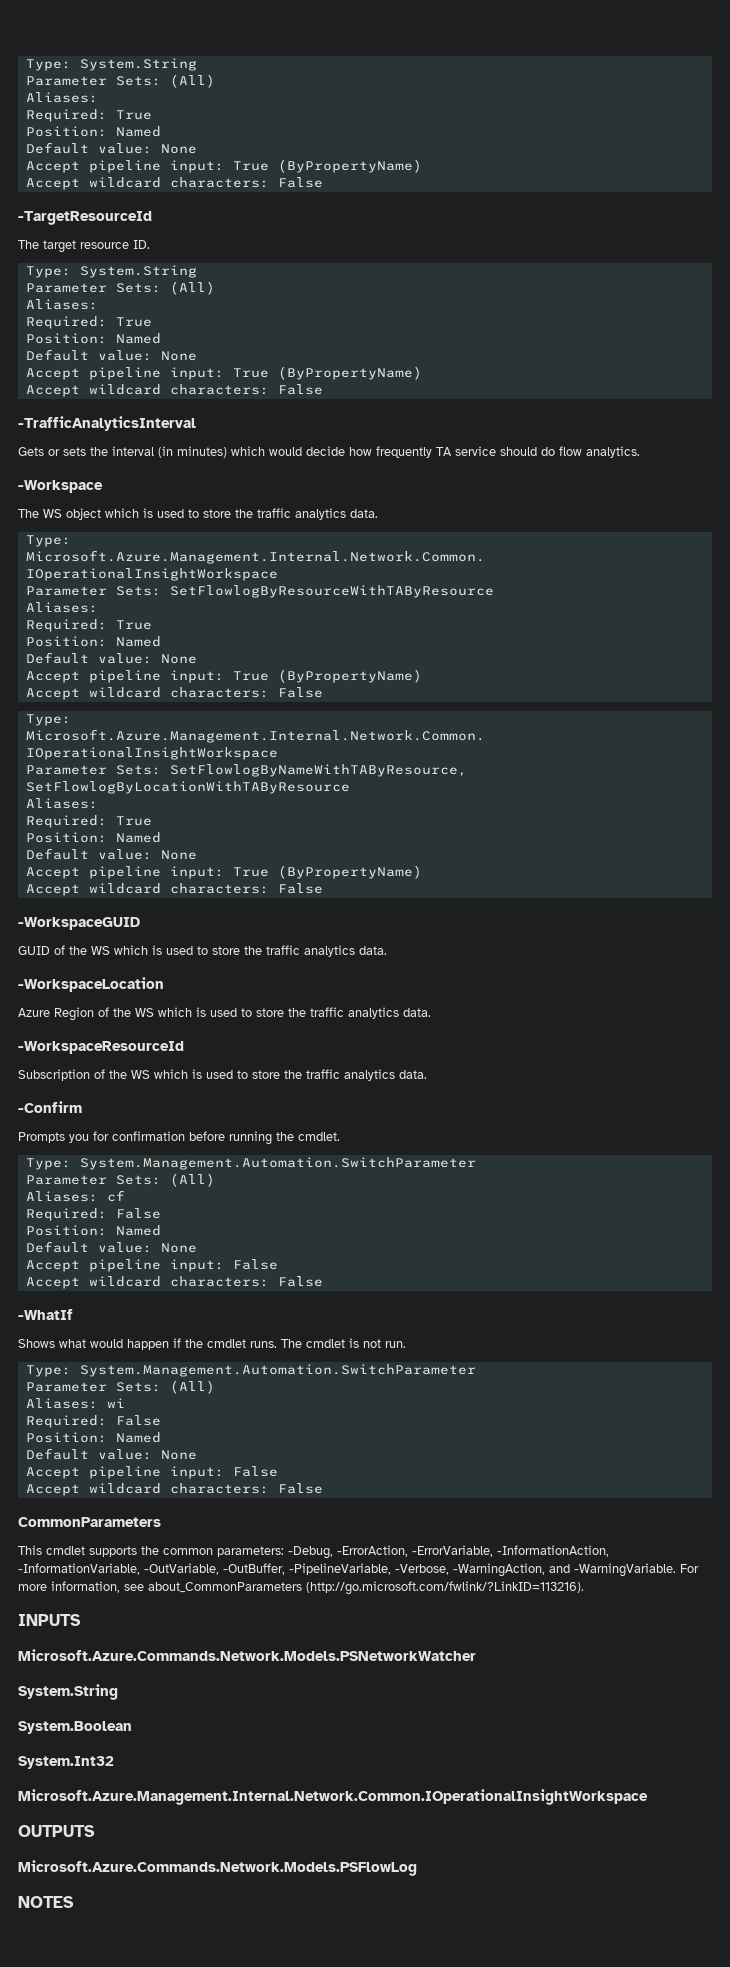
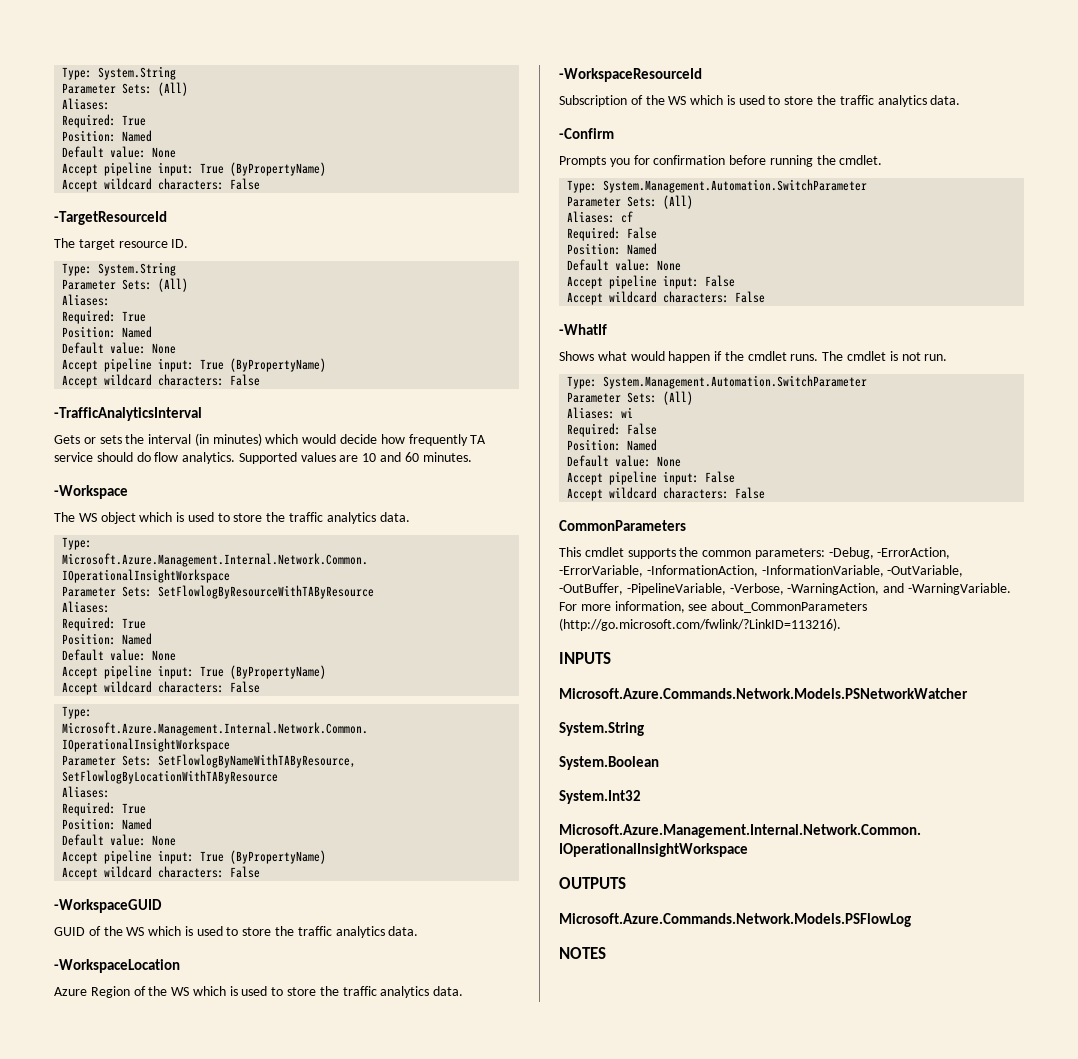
+ Supported values are 10 and 60 minutes.

